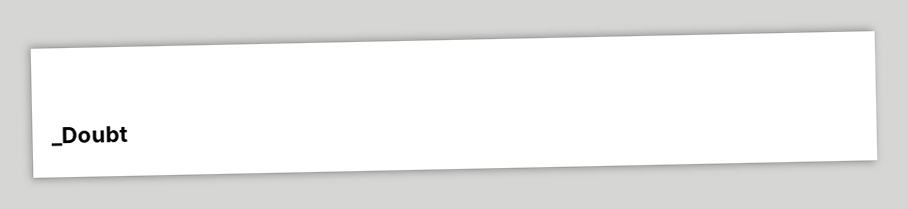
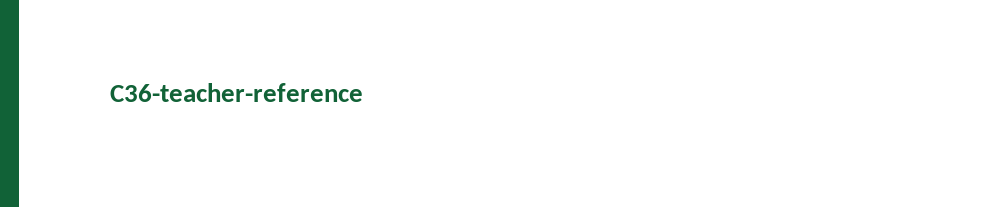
- _Doubt
+ C36-teacher-reference

